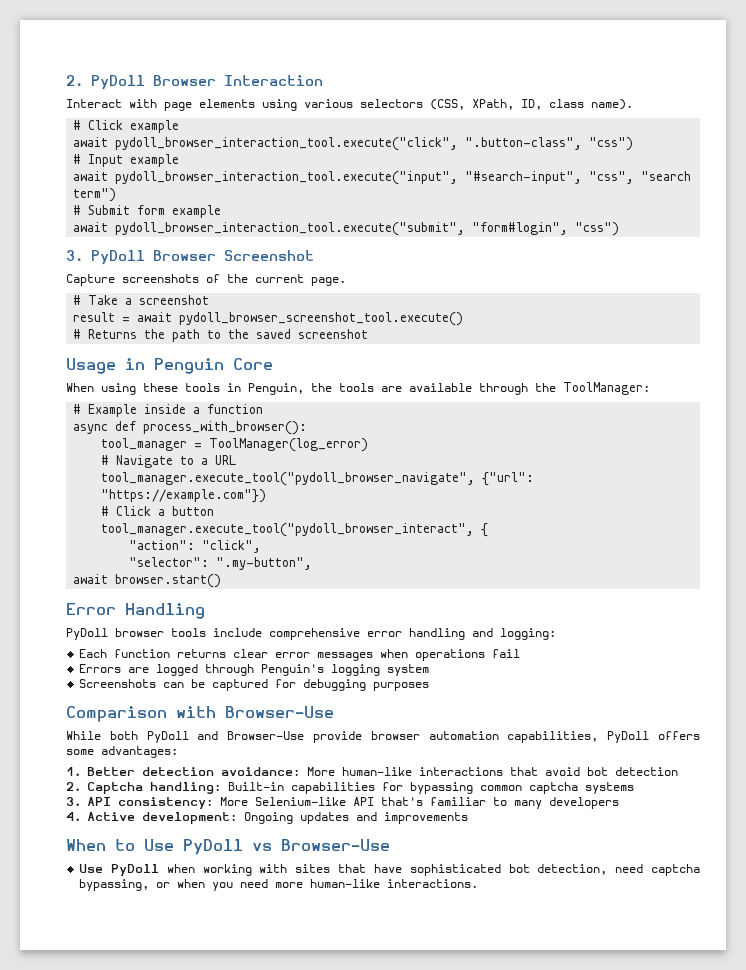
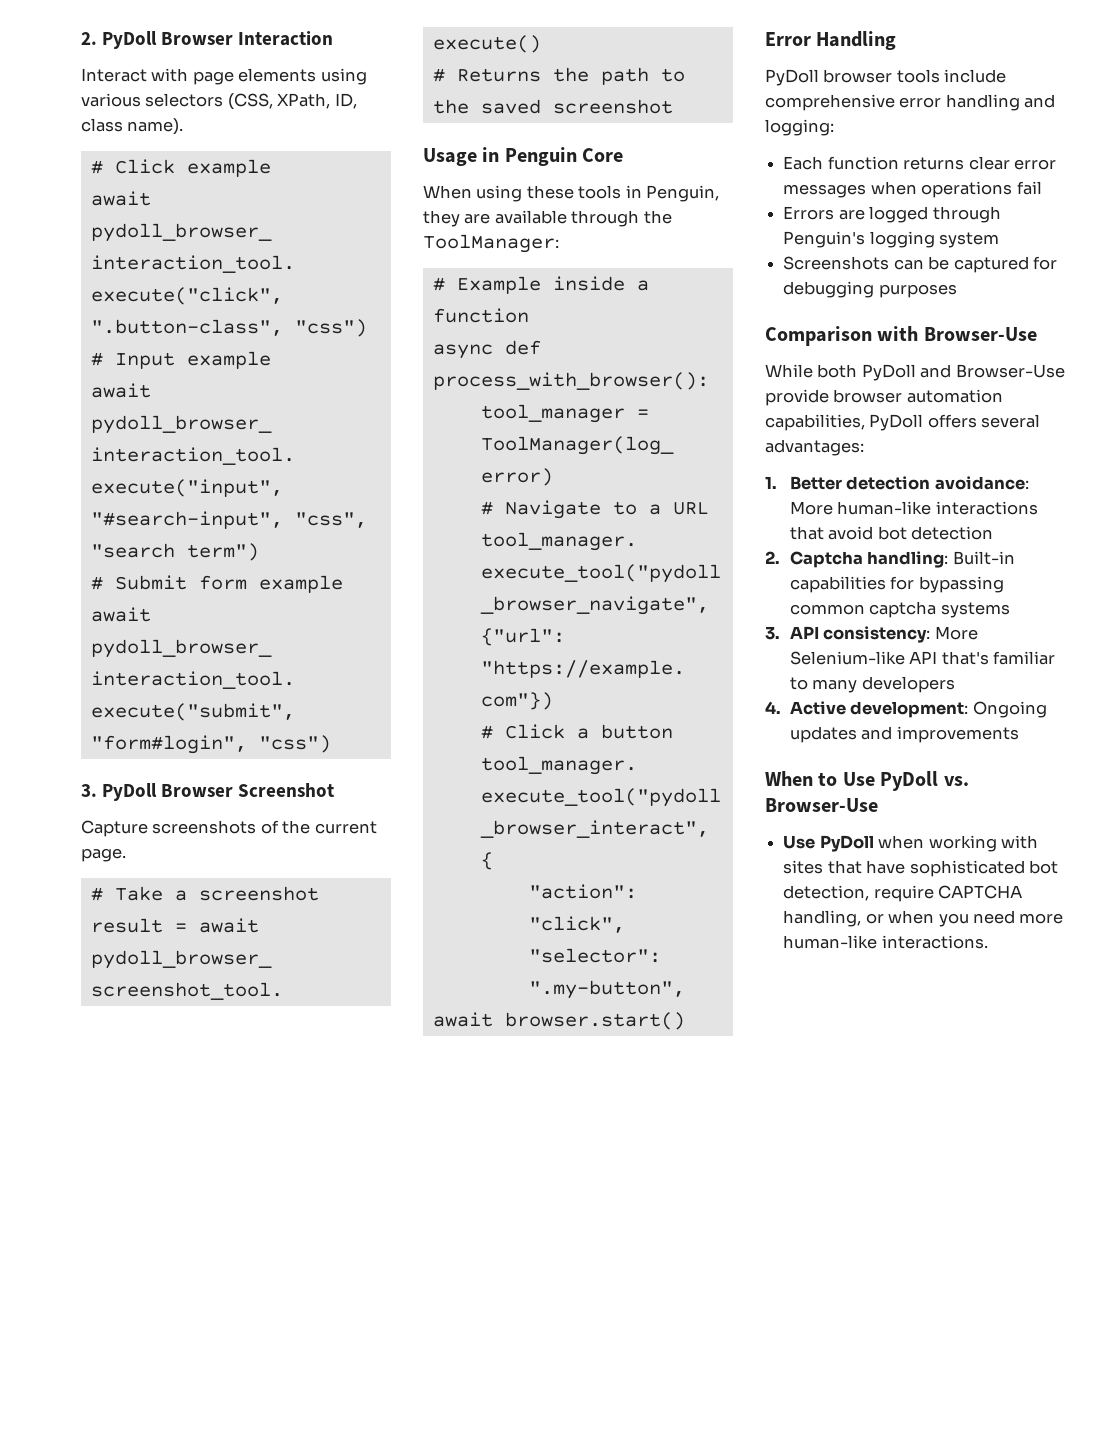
- When using these tools in Penguin, the tools are available through the ToolManager:
+ When using these tools in Penguin, they are available through the ToolManager:
- While both PyDoll and Browser-Use provide browser automation capabilities, PyDoll offers some advantages:
+ While both PyDoll and Browser-Use provide browser automation capabilities, PyDoll offers several advantages:
- When to Use PyDoll vs Browser-Use
+ When to Use PyDoll vs. Browser-Use
- Use PyDoll when working with sites that have sophisticated bot detection, need captcha bypassing, or when you need more human-like interactions.
+ Use PyDoll when working with sites that have sophisticated bot detection, require CAPTCHA handling, or when you need more human-like interactions.

